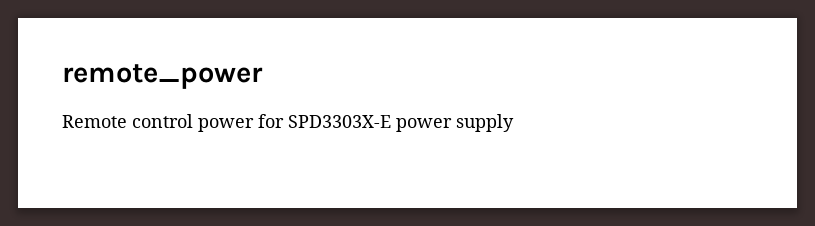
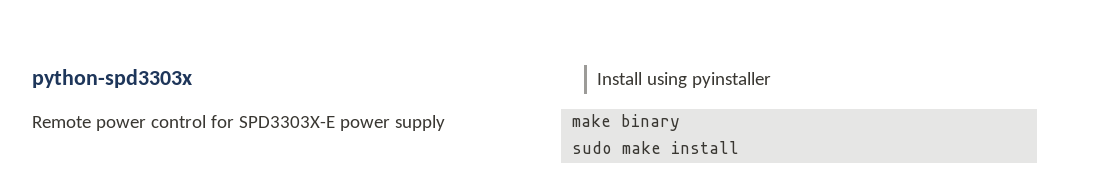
- remote_power
+ python-spd3303x
- Remote control power for SPD3303X-E power supply
+ Remote power control for SPD3303X-E power supply
+ Install using pyinstaller
+ make binary
+ sudo make install

